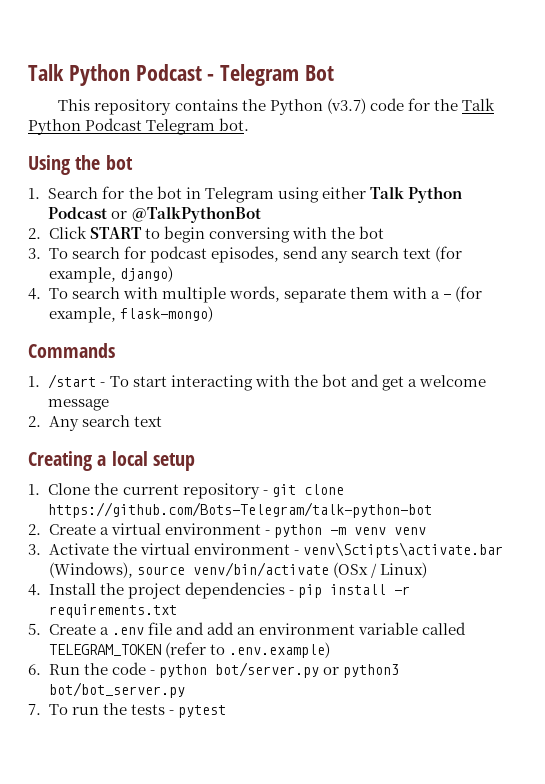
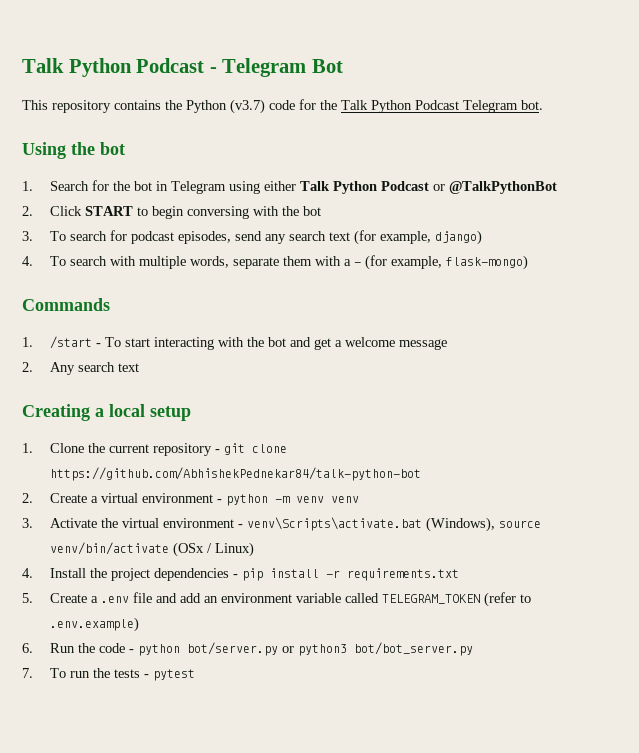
- 1. Clone the current repository - git clone https://github.com/Bots-Telegram/talk-python-bot
+ 1. Clone the current repository - git clone https://github.com/AbhishekPednekar84/talk-python-bot
- 3. Activate the virtual environment - venv\Sctipts\activate.bar (Windows), source venv/bin/activate (OSx / Linux)
+ 3. Activate the virtual environment - venv\Scripts\activate.bat (Windows), source venv/bin/activate (OSx / Linux)

